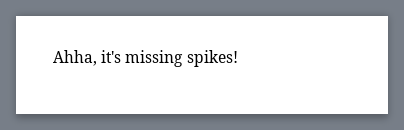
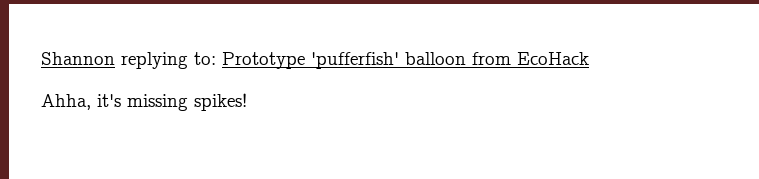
+ Shannon replying to: Prototype 'pufferfish' balloon from EcoHack

